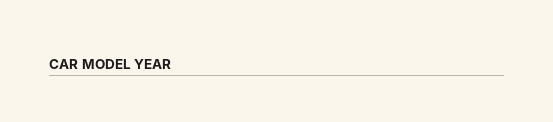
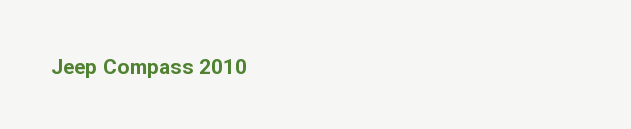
- CAR MODEL YEAR
+ Jeep Compass 2010

